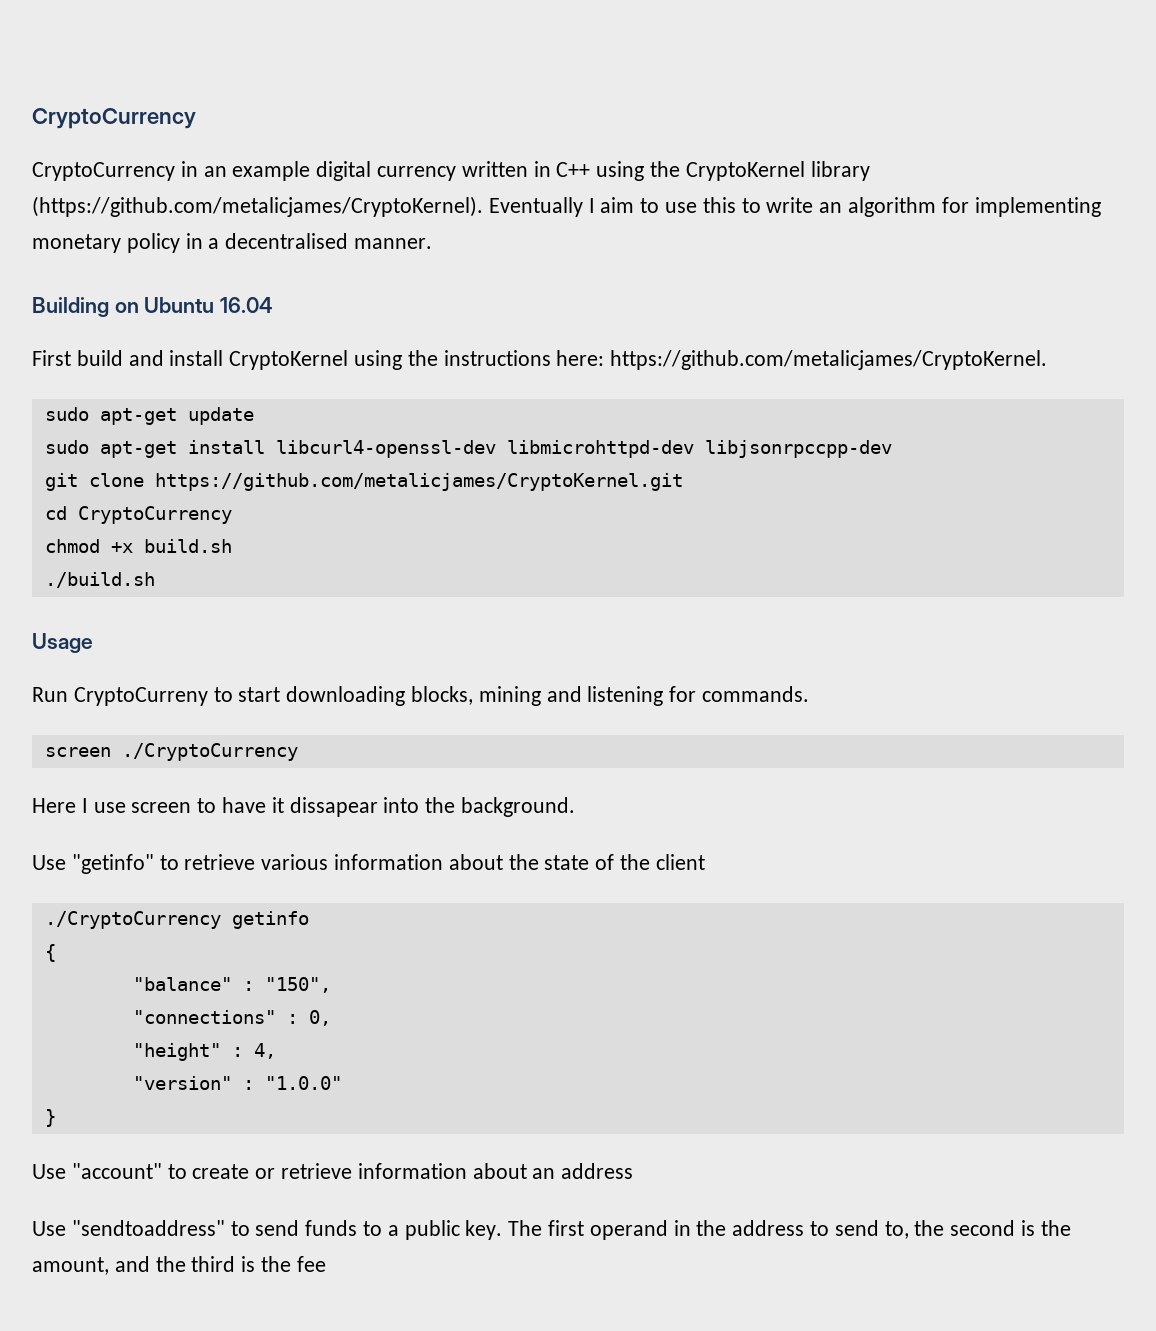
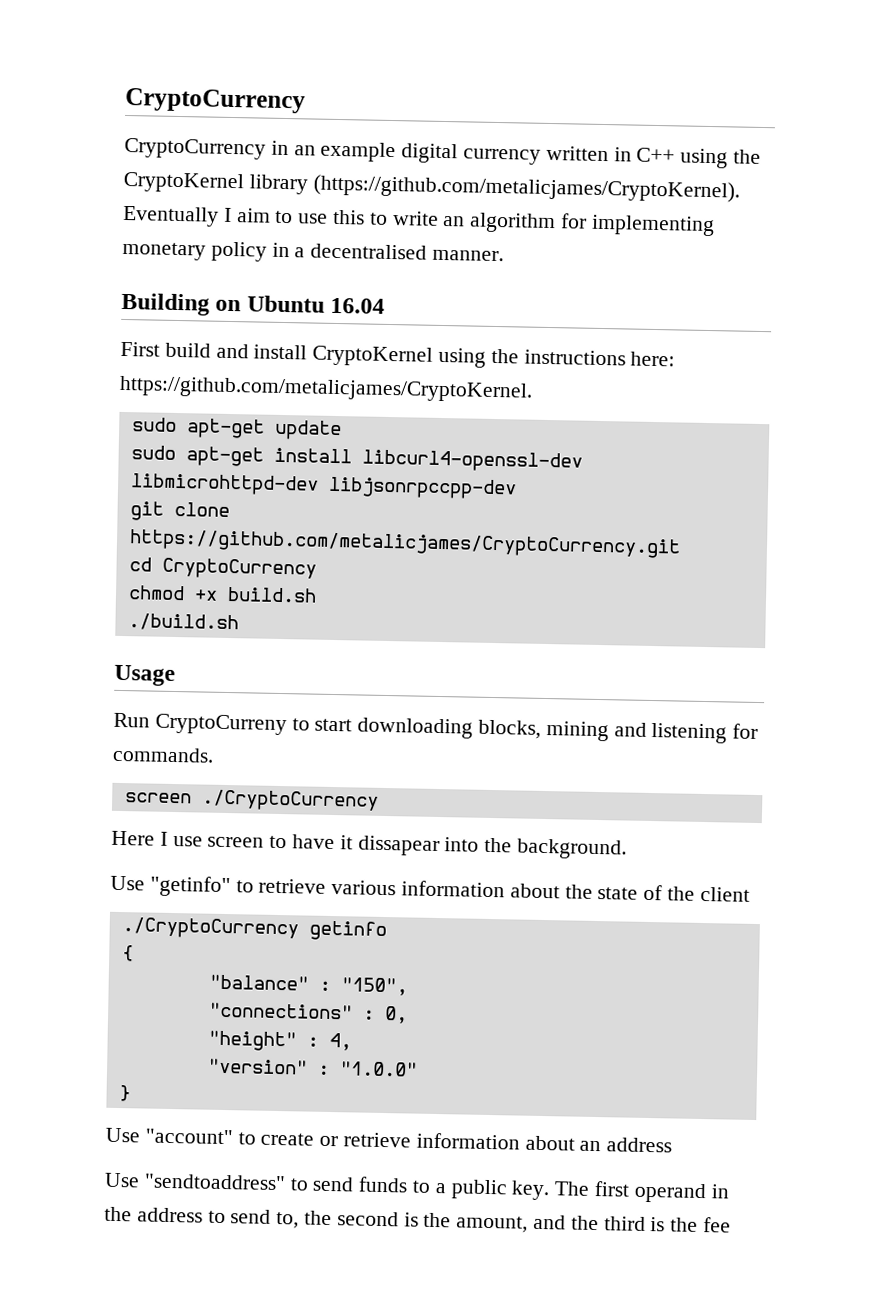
- git clone https://github.com/metalicjames/CryptoKernel.git
+ git clone https://github.com/metalicjames/CryptoCurrency.git

